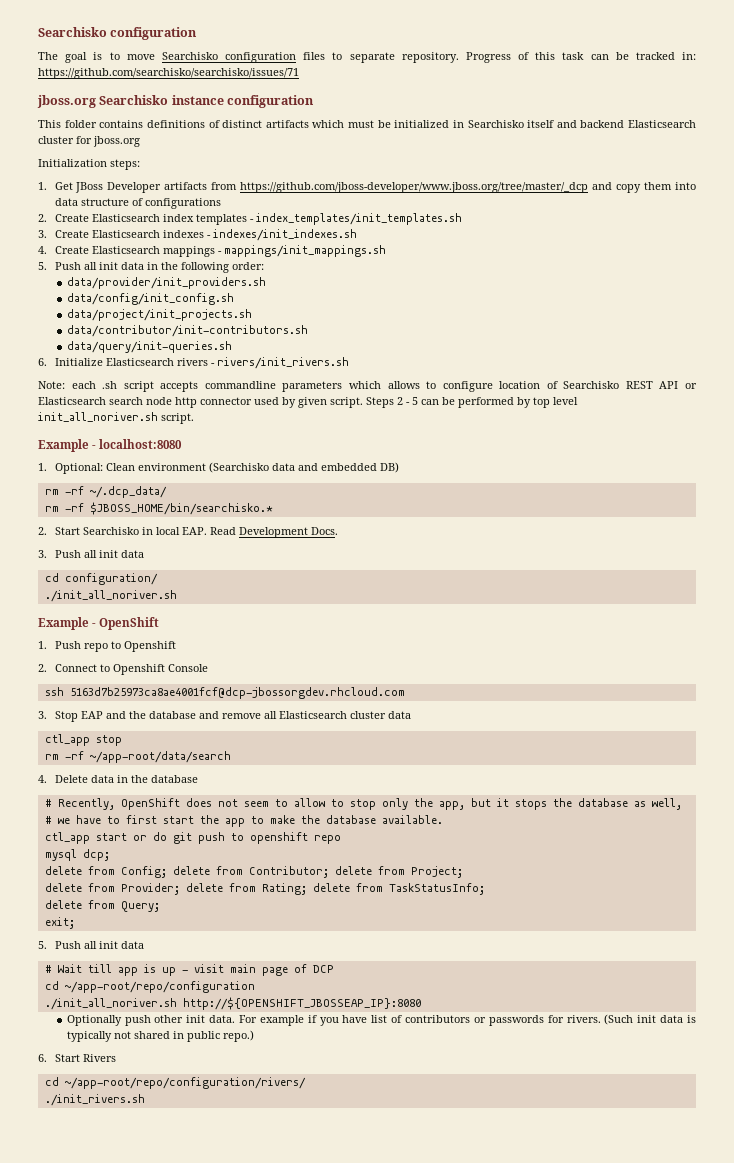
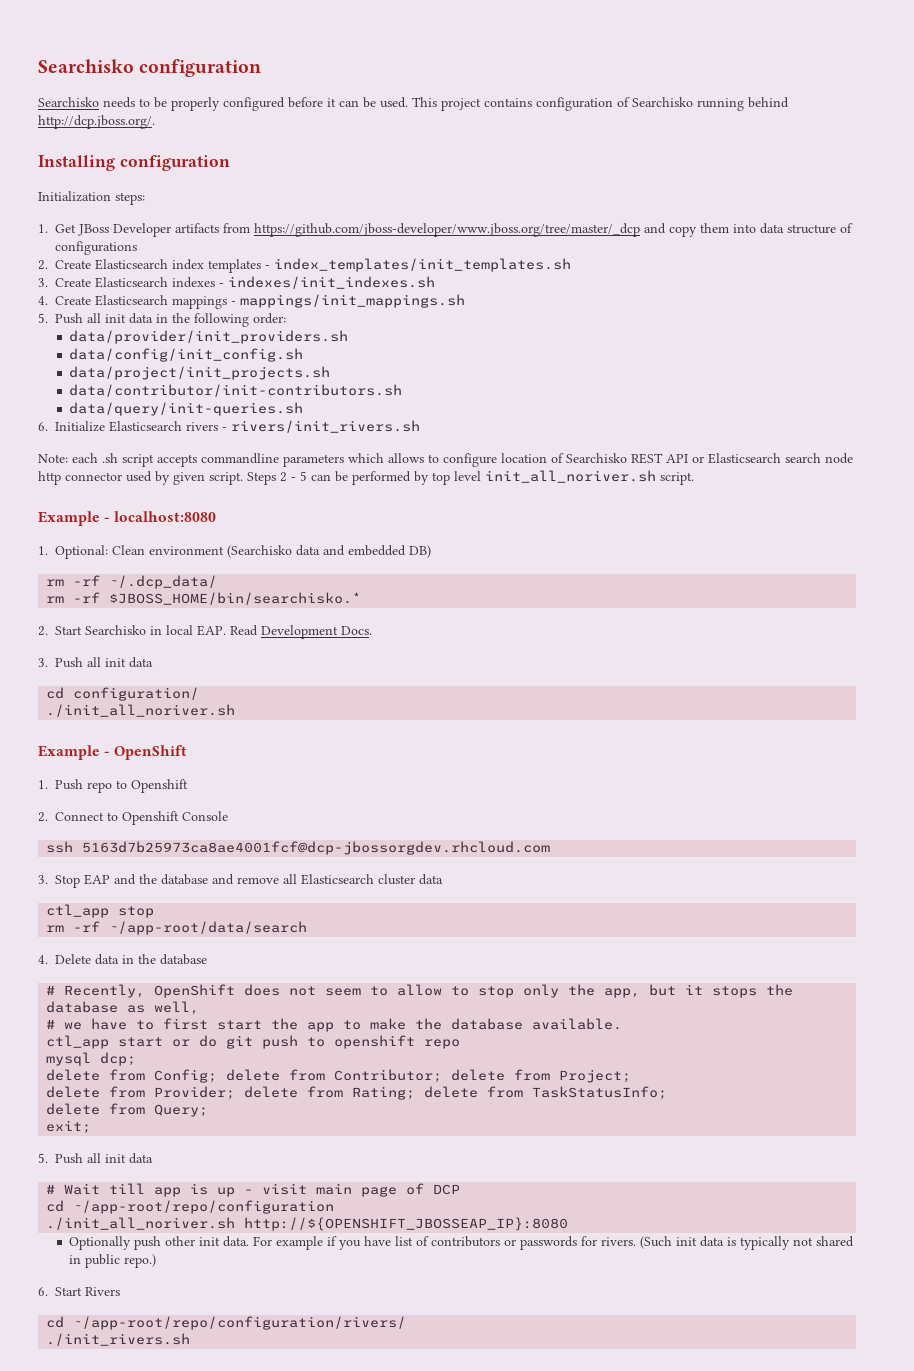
- The goal is to move Searchisko configuration files to separate repository. Progress of this task can be tracked in: https://github.com/searchisko/searchisko/issues/71
- jboss.org Searchisko instance configuration
- This folder contains definitions of distinct artifacts which must be initialized in Searchisko itself and backend Elasticsearch cluster for jboss.org
+ Searchisko needs to be properly configured before it can be used. This project contains configuration of Searchisko running behind http://dcp.jboss.org/.
+ Installing configuration

